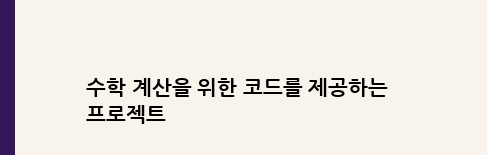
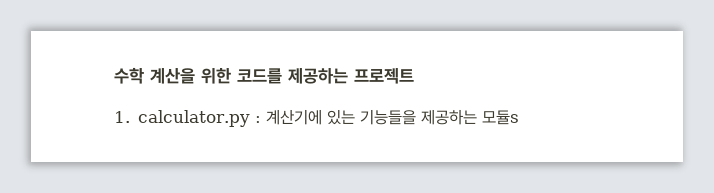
+ 1. calculator.py : 계산기에 있는 기능들을 제공하는 모듈s

